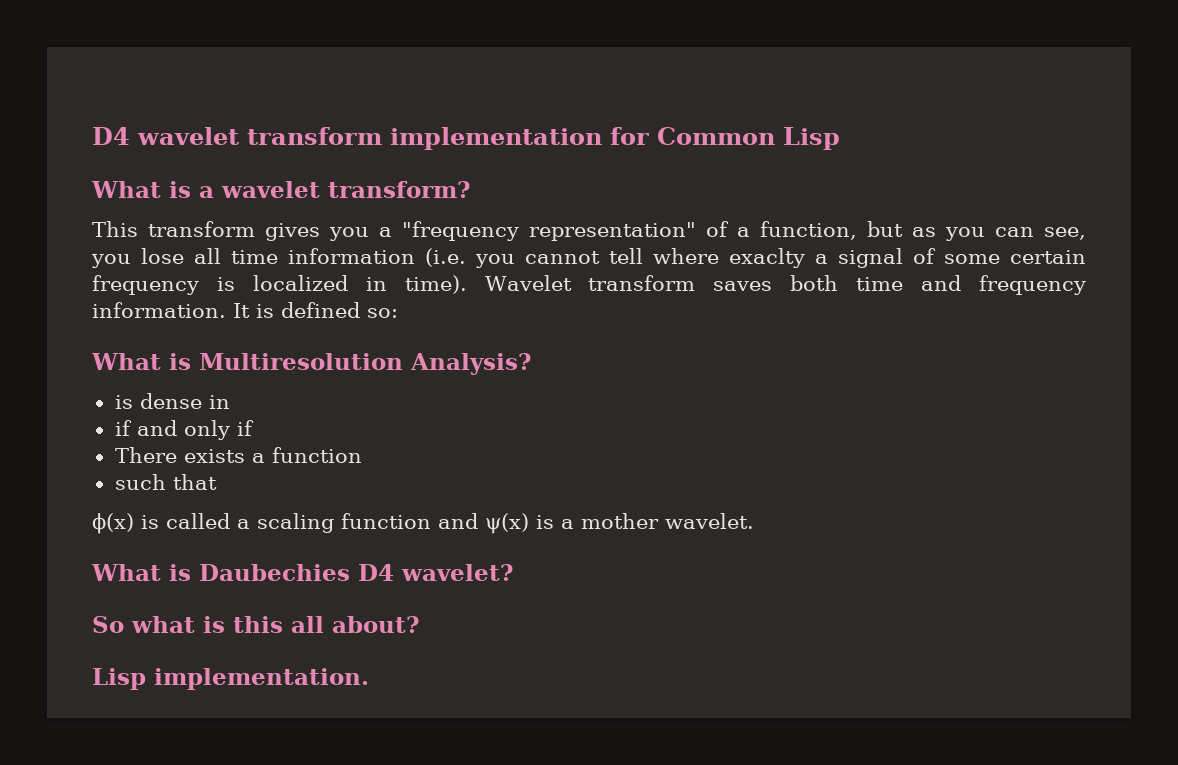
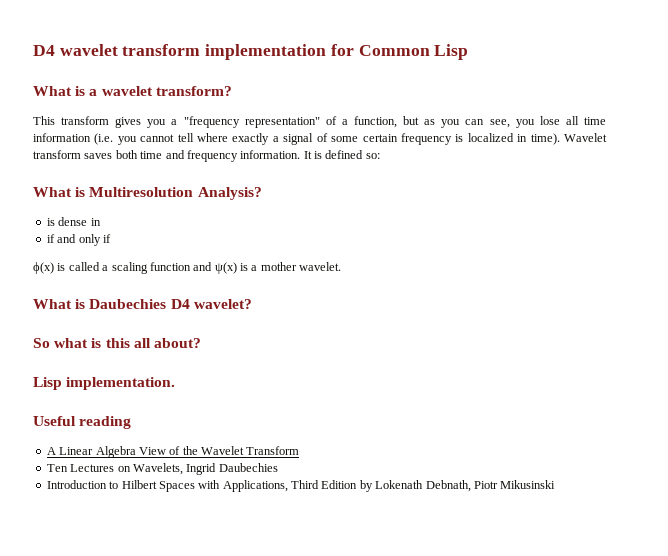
- This transform gives you a "frequency representation" of a function, but as you can see, you lose all time information (i.e. you cannot tell where exaclty a signal of some certain frequency is localized in time).
+ This transform gives you a "frequency representation" of a function, but as you can see, you lose all time information (i.e. you cannot tell where exactly a signal of some certain frequency is localized in time).
- There exists a function
- such that
+ Useful reading
+ A Linear Algebra View of the Wavelet Transform
+ Ten Lectures on Wavelets, Ingrid Daubechies
+ Introduction to Hilbert Spaces with Applications, Third Edition by Lokenath Debnath, Piotr Mikusinski

